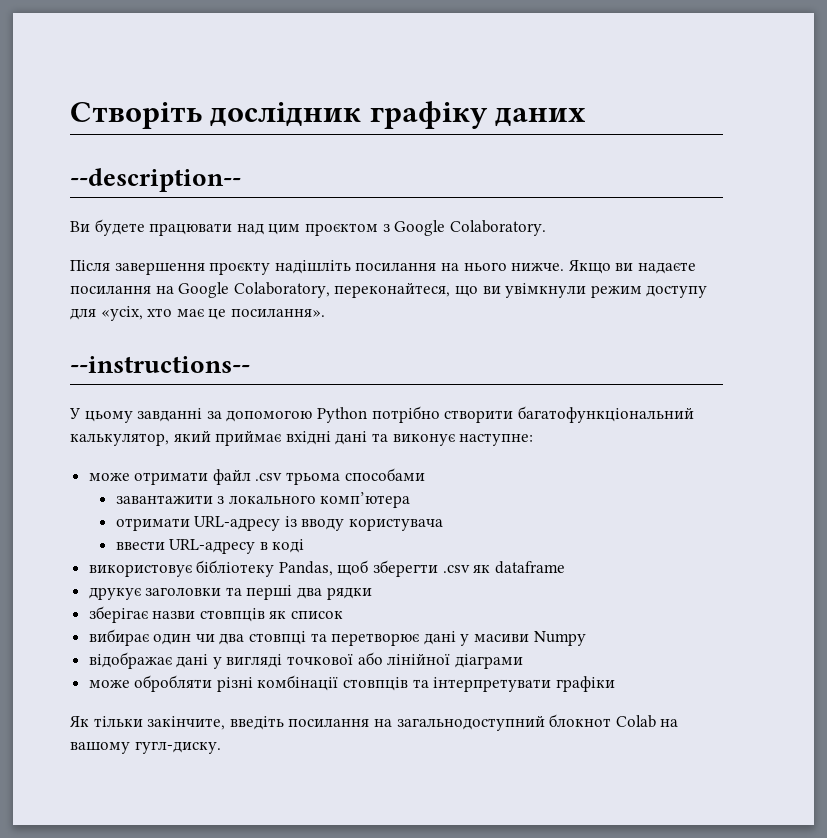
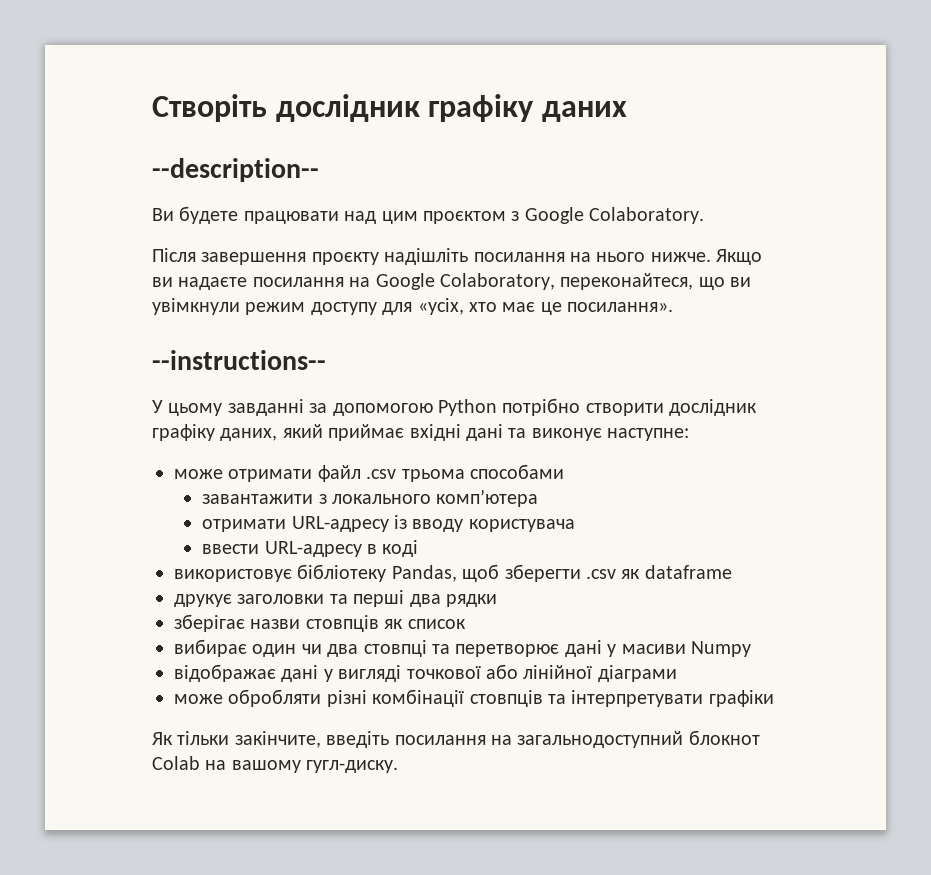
- У цьому завданні за допомогою Python потрібно створити багатофункціональний калькулятор, який приймає вхідні дані та виконує наступне:
+ У цьому завданні за допомогою Python потрібно створити дослідник графіку даних, який приймає вхідні дані та виконує наступне:

